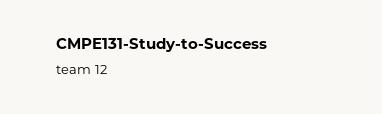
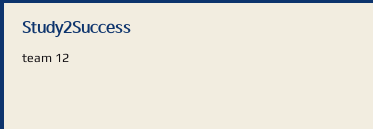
- CMPE131-Study-to-Success
+ Study2Success

